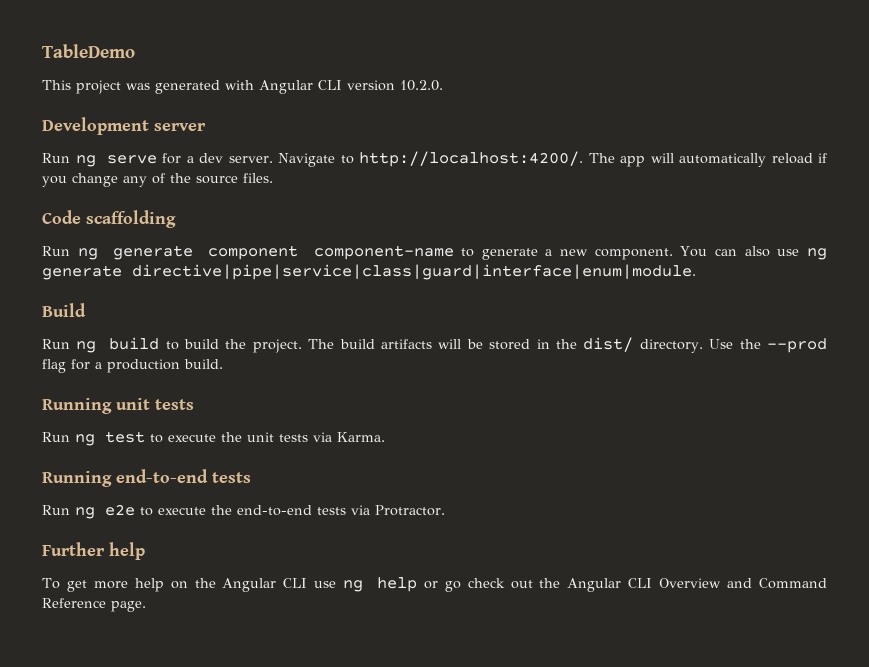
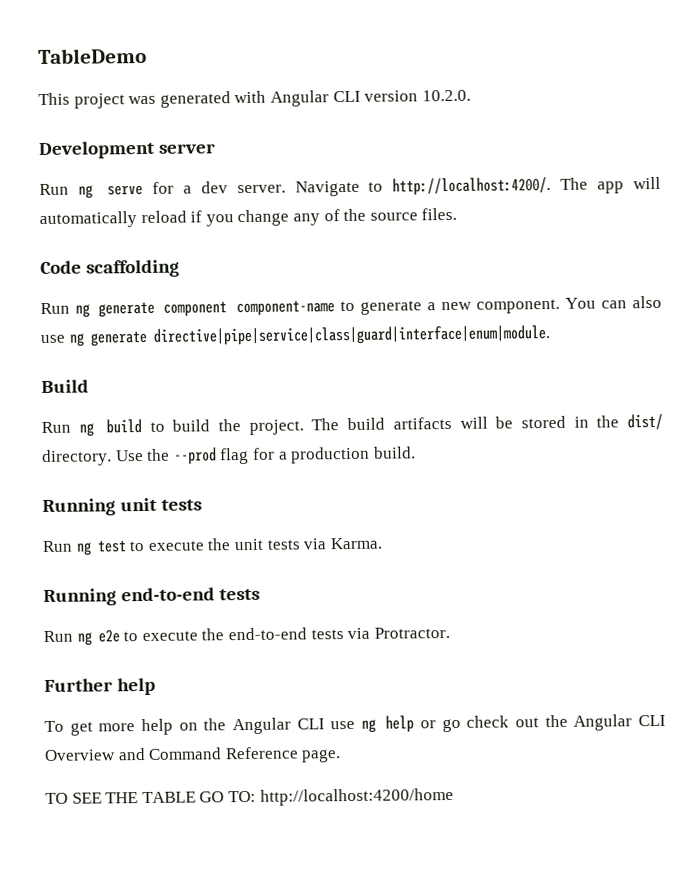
+ TO SEE THE TABLE GO TO: http://localhost:4200/home

